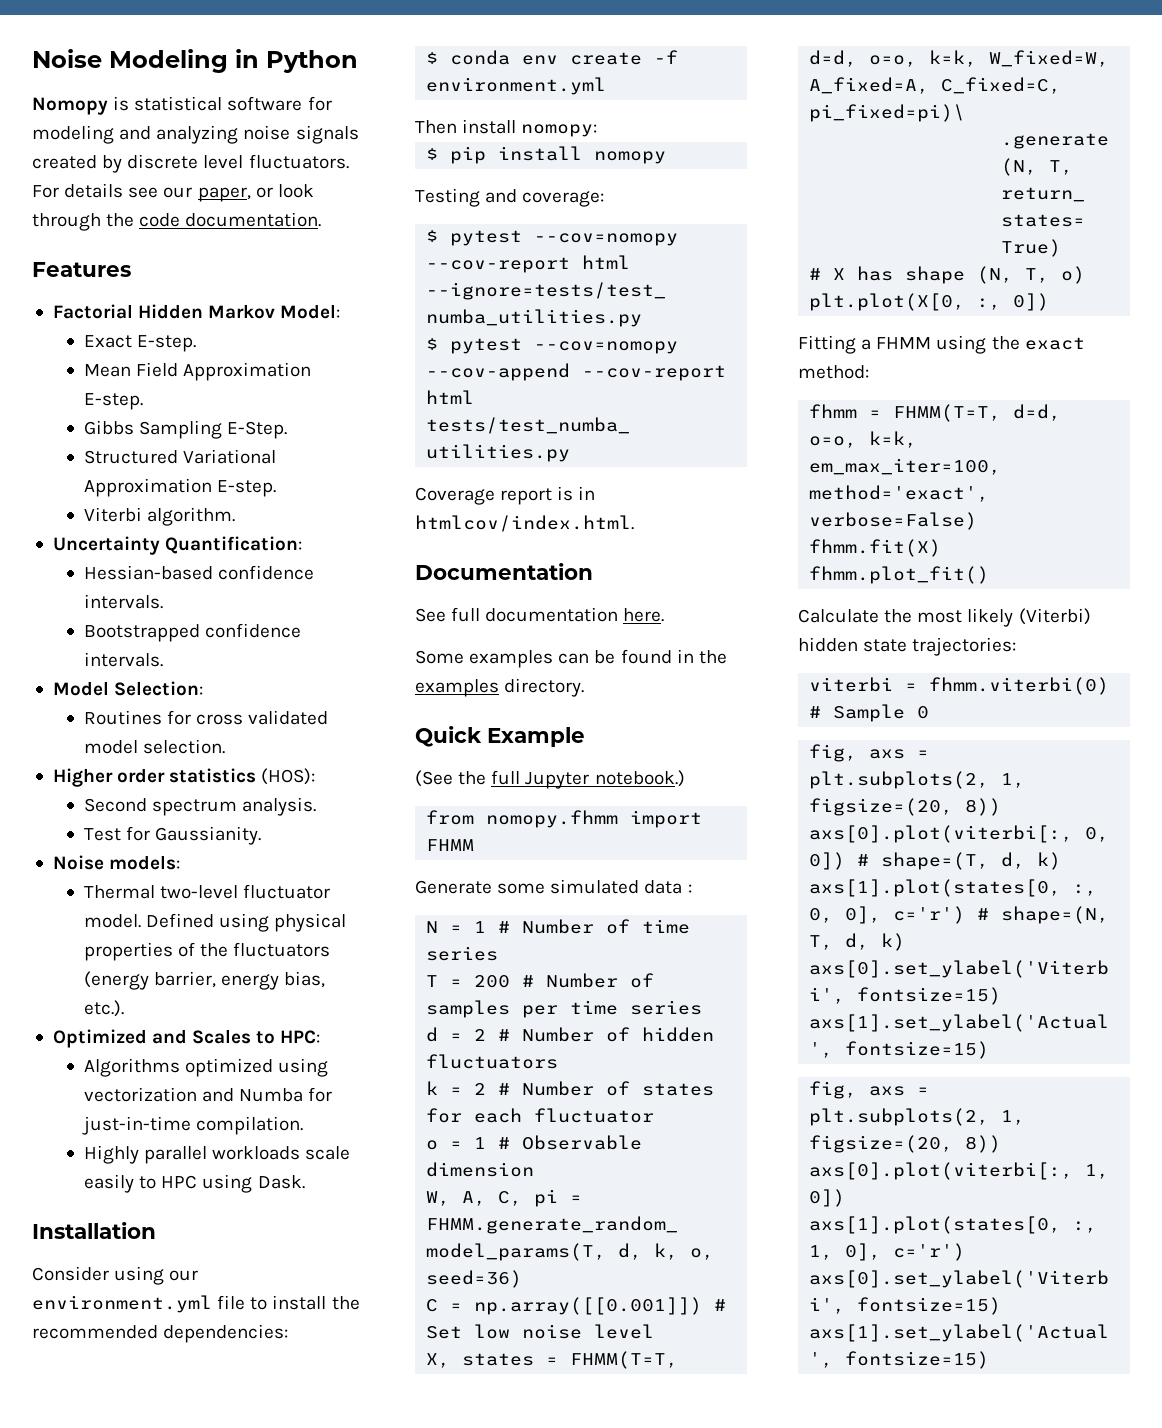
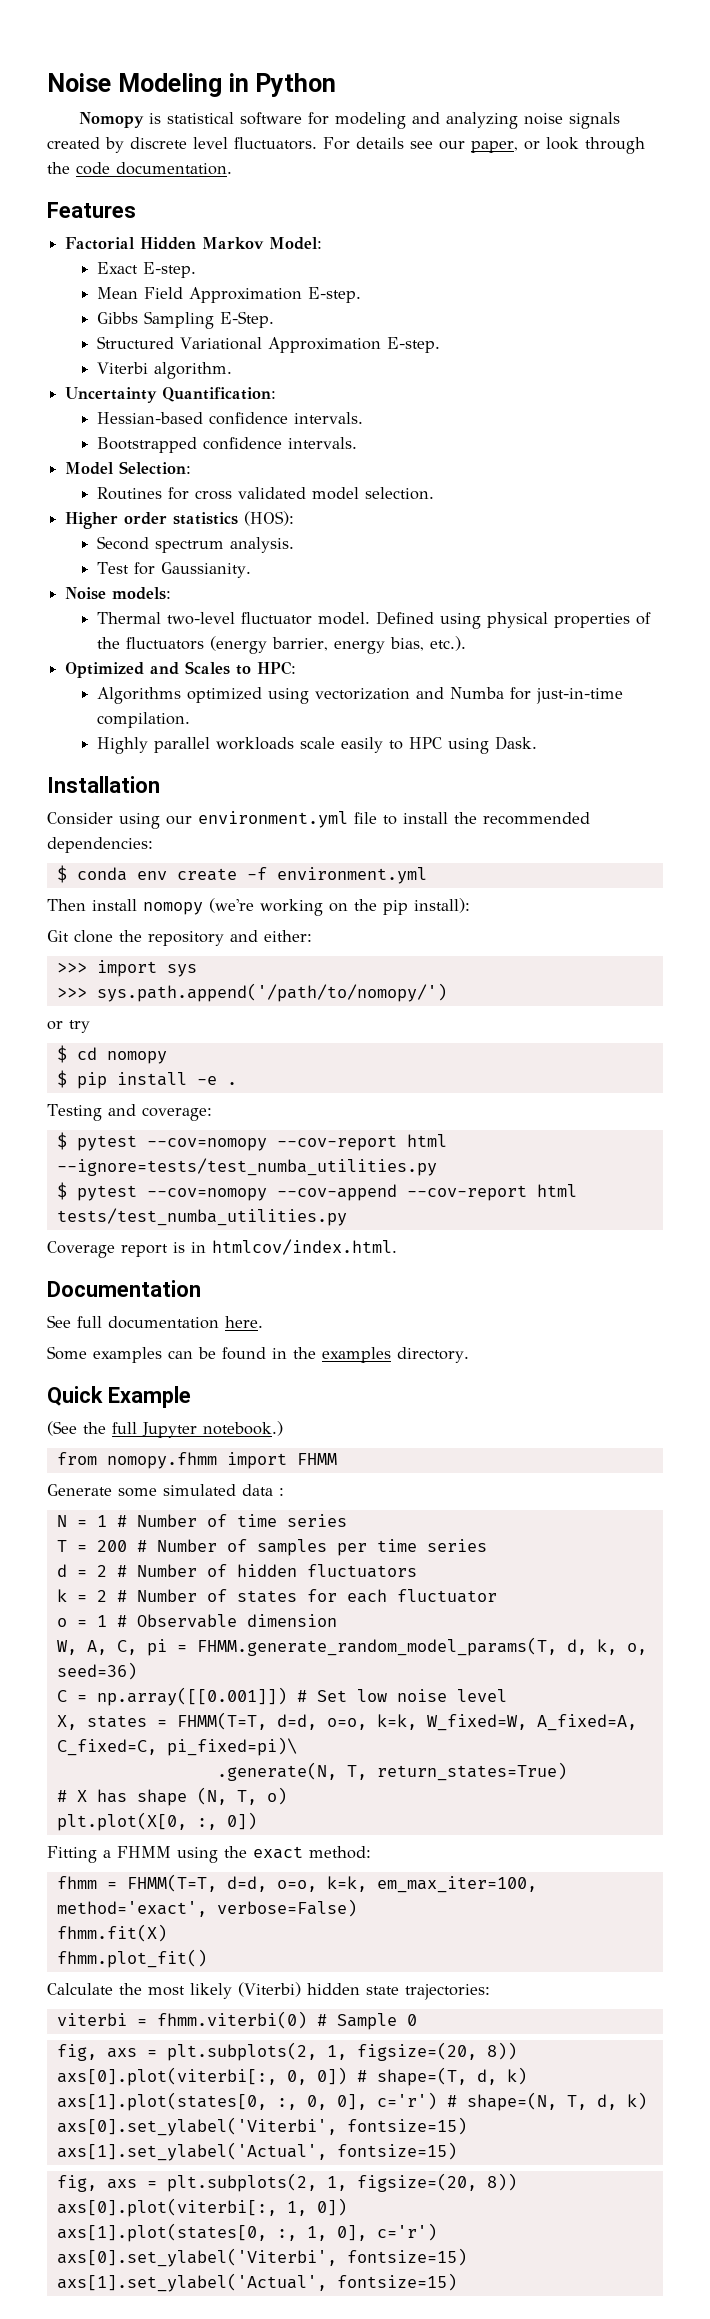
- Then install nomopy:
+ Then install nomopy (we're working on the pip install):
+ Git clone the repository and either:
+ >>> import sys
+ >>> sys.path.append('/path/to/nomopy/')
+ or try
+ $ cd nomopy
- $ pip install nomopy
+ $ pip install -e .

